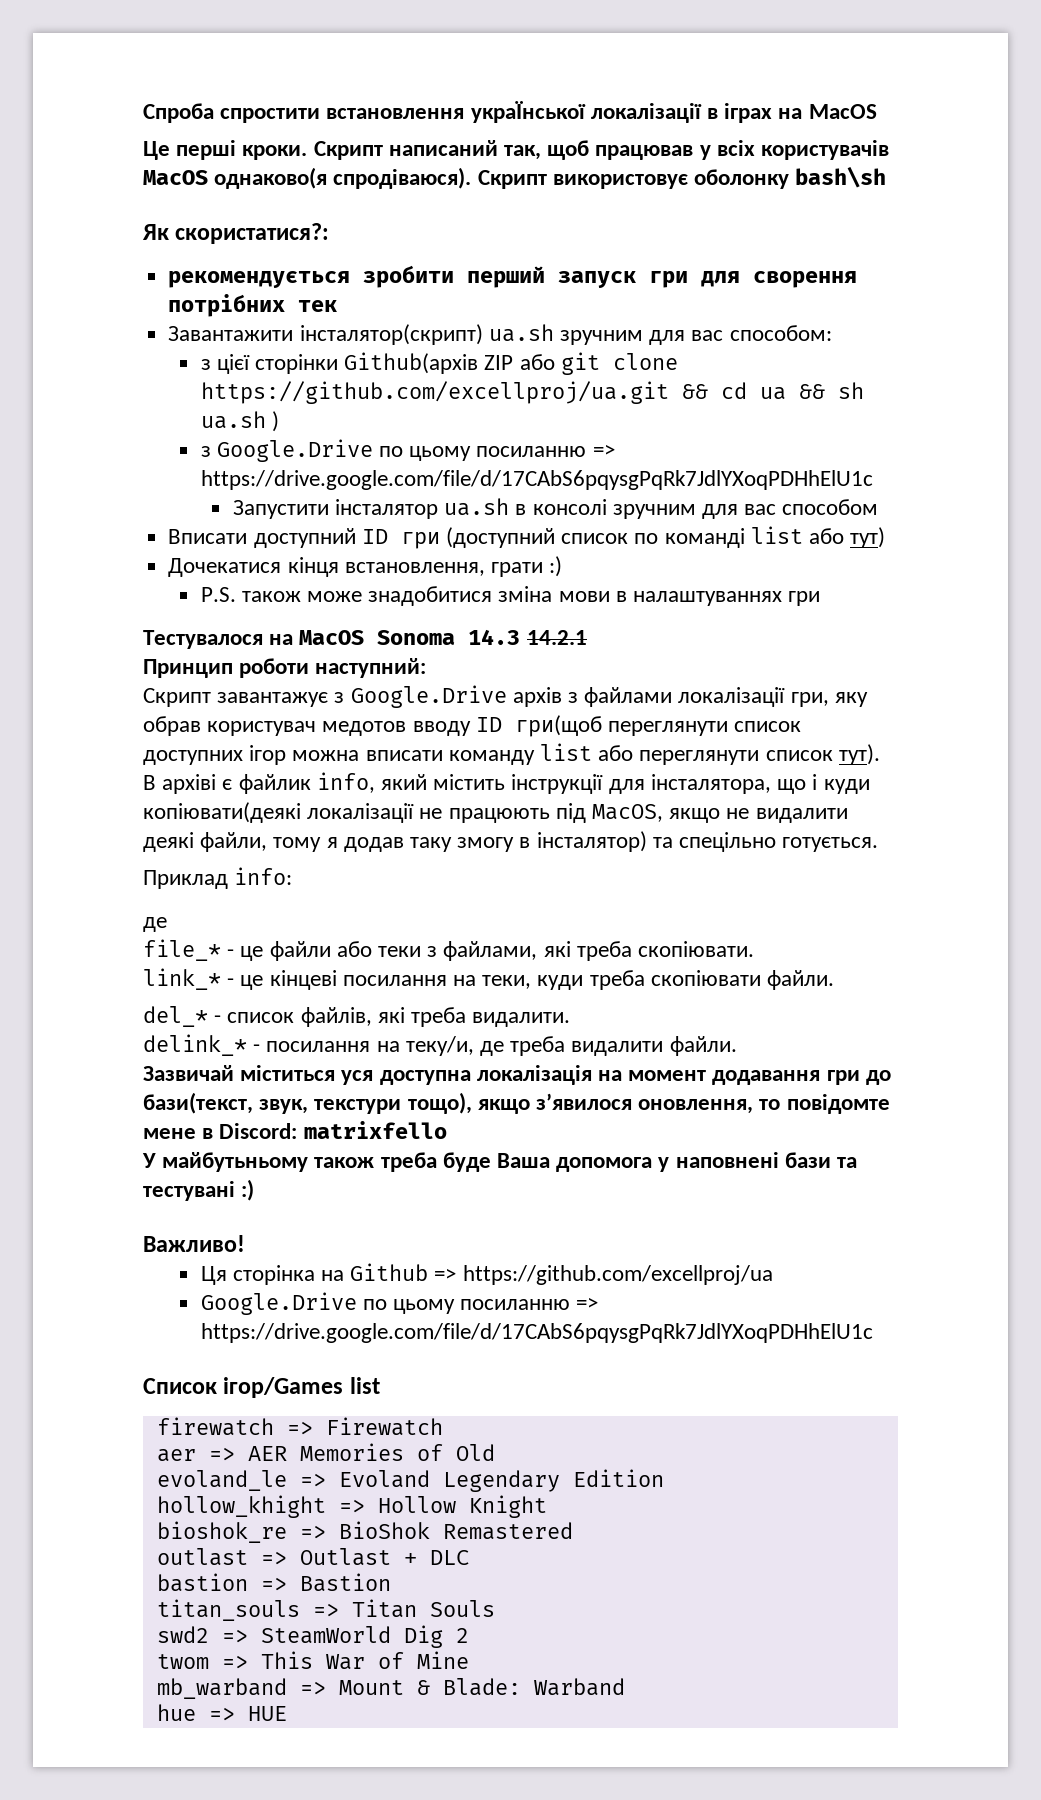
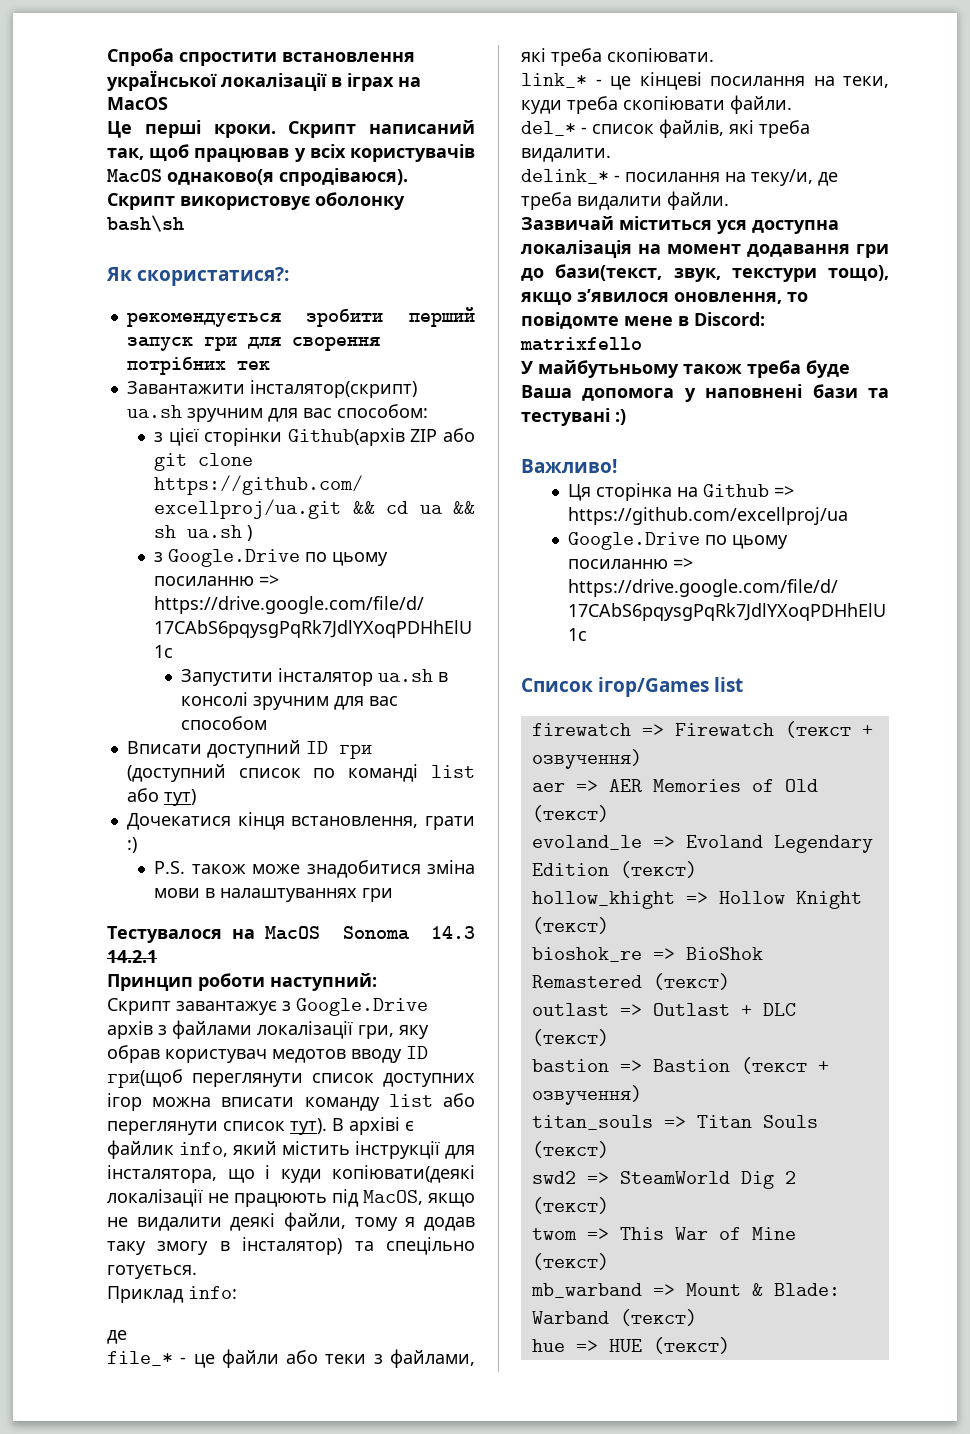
- firewatch => Firewatch
+ firewatch => Firewatch (текст + озвучення)
- aer => AER Memories of Old
+ aer => AER Memories of Old (текст)
- evoland_le => Evoland Legendary Edition
+ evoland_le => Evoland Legendary Edition (текст)
- hollow_khight => Hollow Knight
+ hollow_khight => Hollow Knight (текст)
- bioshok_re => BioShok Remastered
+ bioshok_re => BioShok Remastered (текст)
- outlast => Outlast + DLC
+ outlast => Outlast + DLC (текст)
- bastion => Bastion
+ bastion => Bastion (текст + озвучення)
- titan_souls => Titan Souls
+ titan_souls => Titan Souls (текст)
- swd2 => SteamWorld Dig 2
+ swd2 => SteamWorld Dig 2 (текст)
- twom => This War of Mine
+ twom => This War of Mine (текст)
- mb_warband => Mount & Blade: Warband
+ mb_warband => Mount & Blade: Warband (текст)
- hue => HUE
+ hue => HUE (текст)

